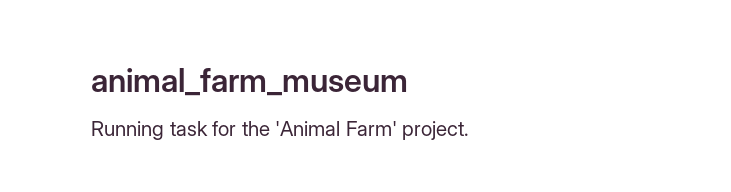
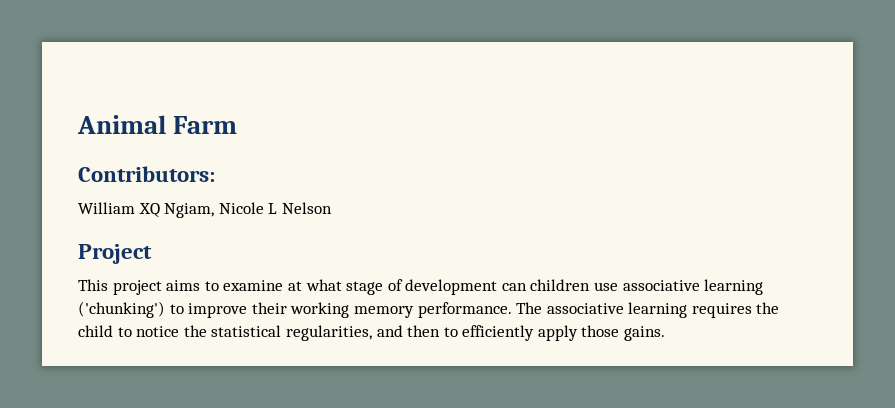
- animal_farm_museum
- Running task for the 'Animal Farm' project.
+ Animal Farm
+ Contributors:
+ William XQ Ngiam, Nicole L Nelson
+ Project
+ This project aims to examine at what stage of development can children use associative learning ('chunking') to improve their working memory performance. The associative learning requires the child to notice the statistical regularities, and then to efficiently apply those gains.

